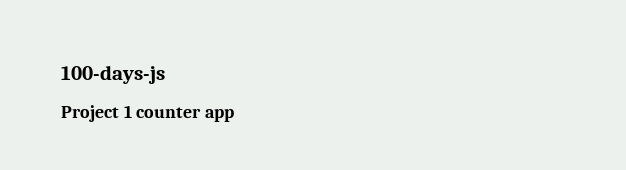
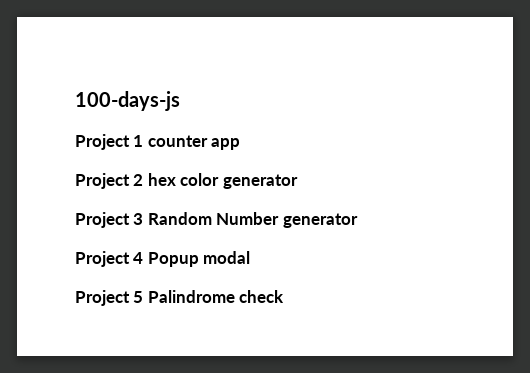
+ Project 2 hex color generator
+ Project 3 Random Number generator
+ Project 4 Popup modal
+ Project 5 Palindrome check

